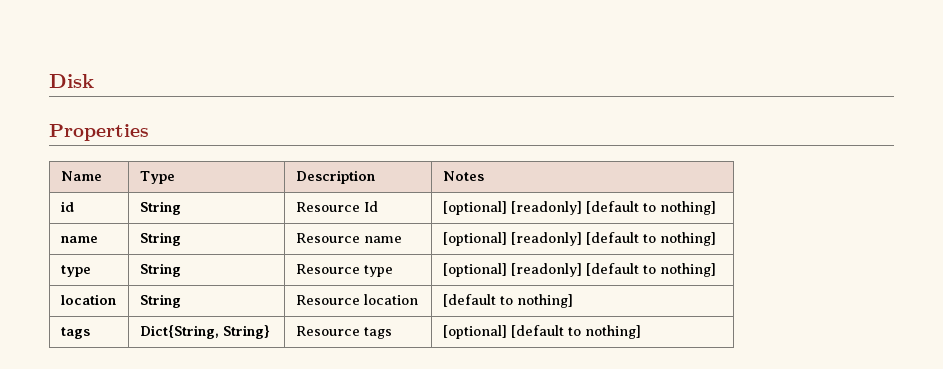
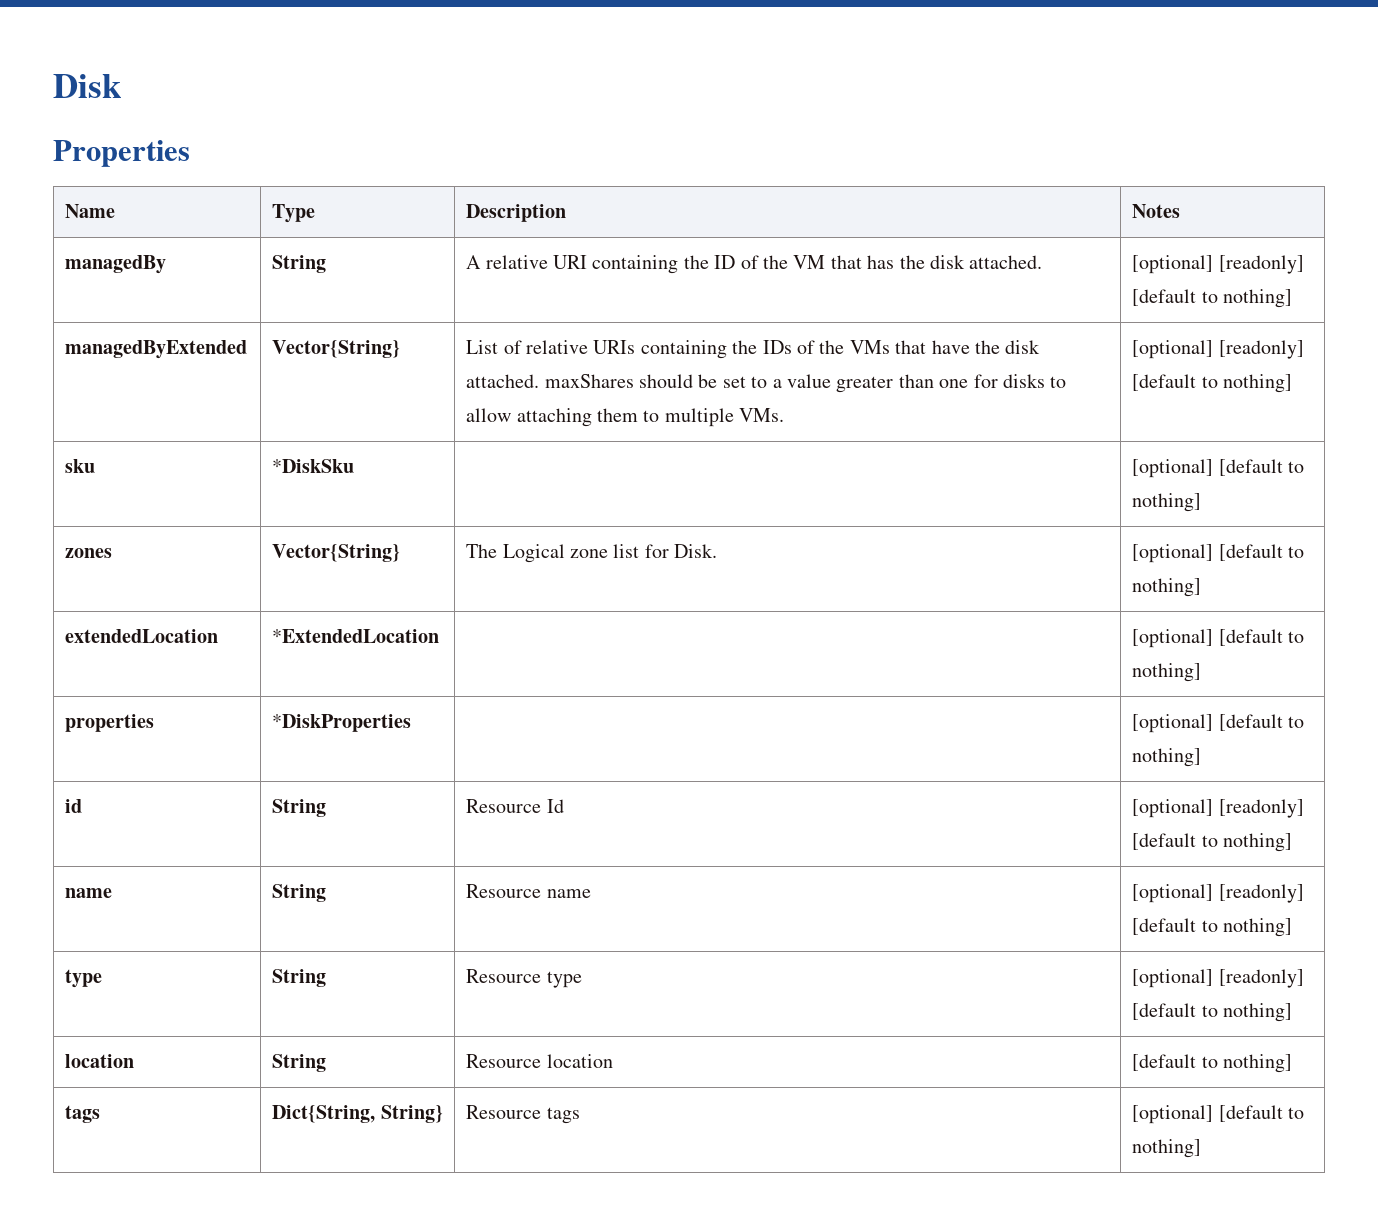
+ managedBy | String | A relative URI containing the ID of the VM that has the disk attached. | [optional] [readonly] [default to nothing]
+ managedByExtended | Vector{String} | List of relative URIs containing the IDs of the VMs that have the disk attached. maxShares should be set to a value greater than one for disks to allow attaching them to multiple VMs. | [optional] [readonly] [default to nothing]
+ sku | *DiskSku | | [optional] [default to nothing]
+ zones | Vector{String} | The Logical zone list for Disk. | [optional] [default to nothing]
+ extendedLocation | *ExtendedLocation | | [optional] [default to nothing]
+ properties | *DiskProperties | | [optional] [default to nothing]

